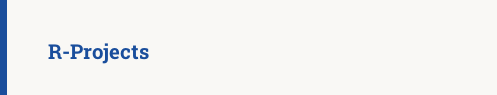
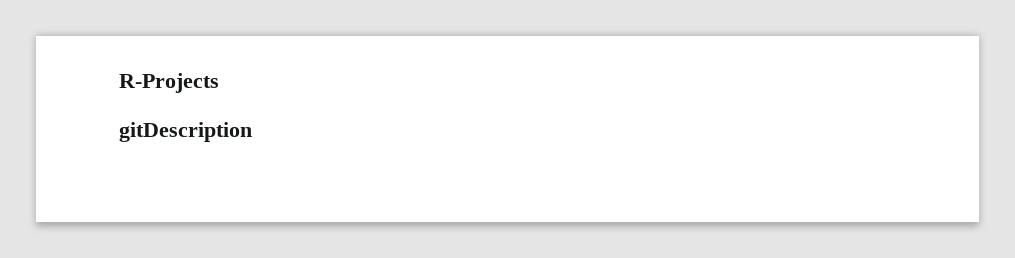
+ gitDescription

